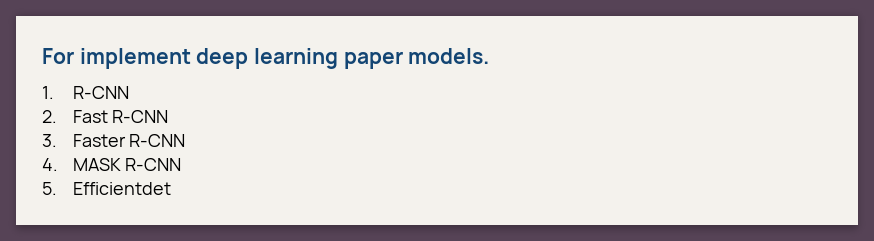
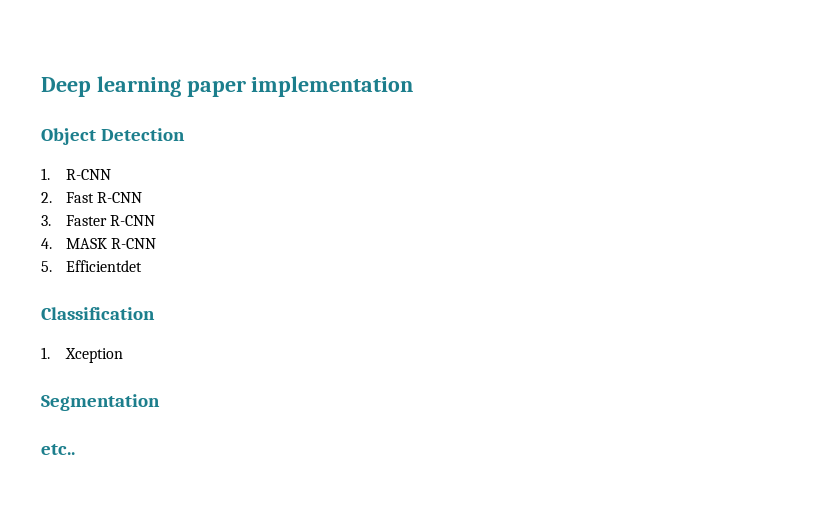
- For implement deep learning paper models.
+ Deep learning paper implementation
+ Object Detection
+ Classification
+ 1. Xception
+ Segmentation
+ etc..

